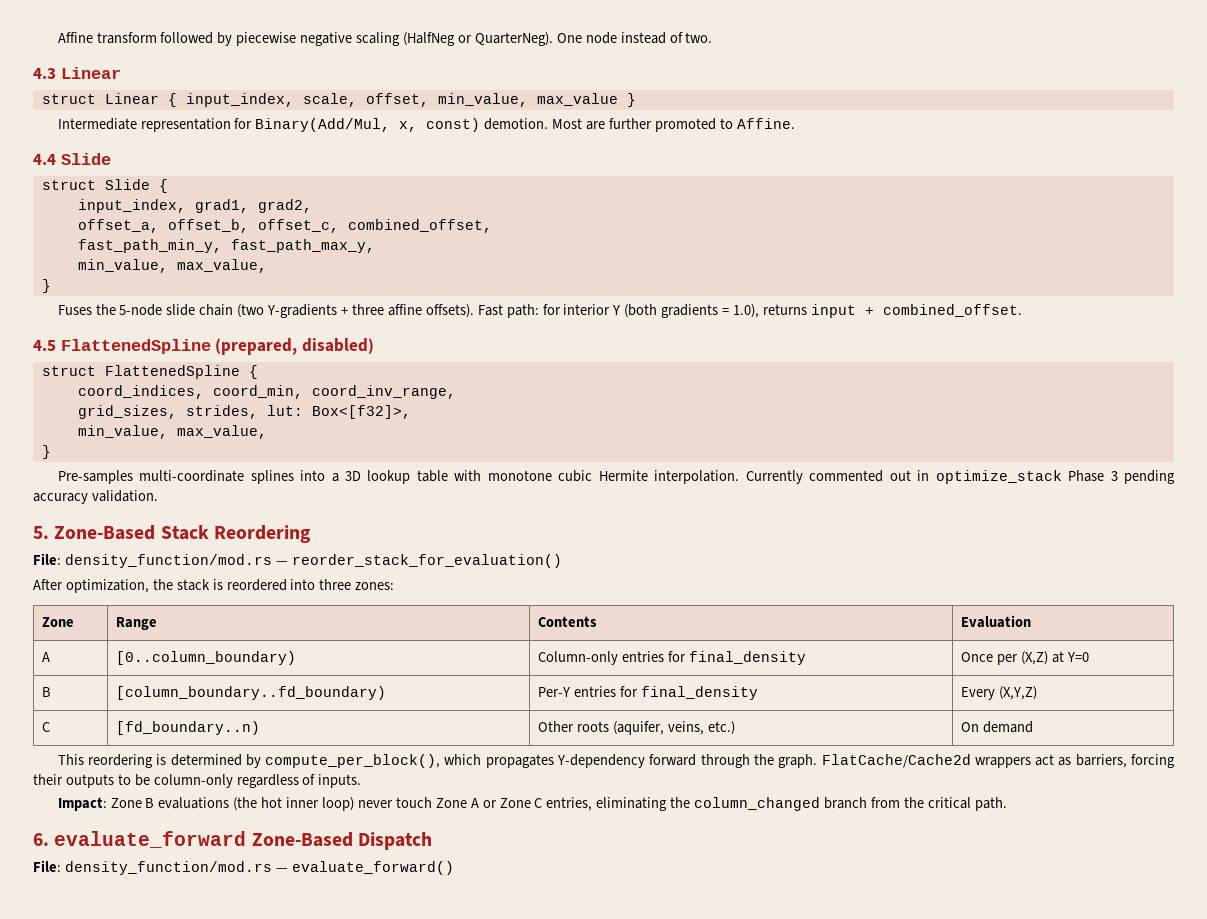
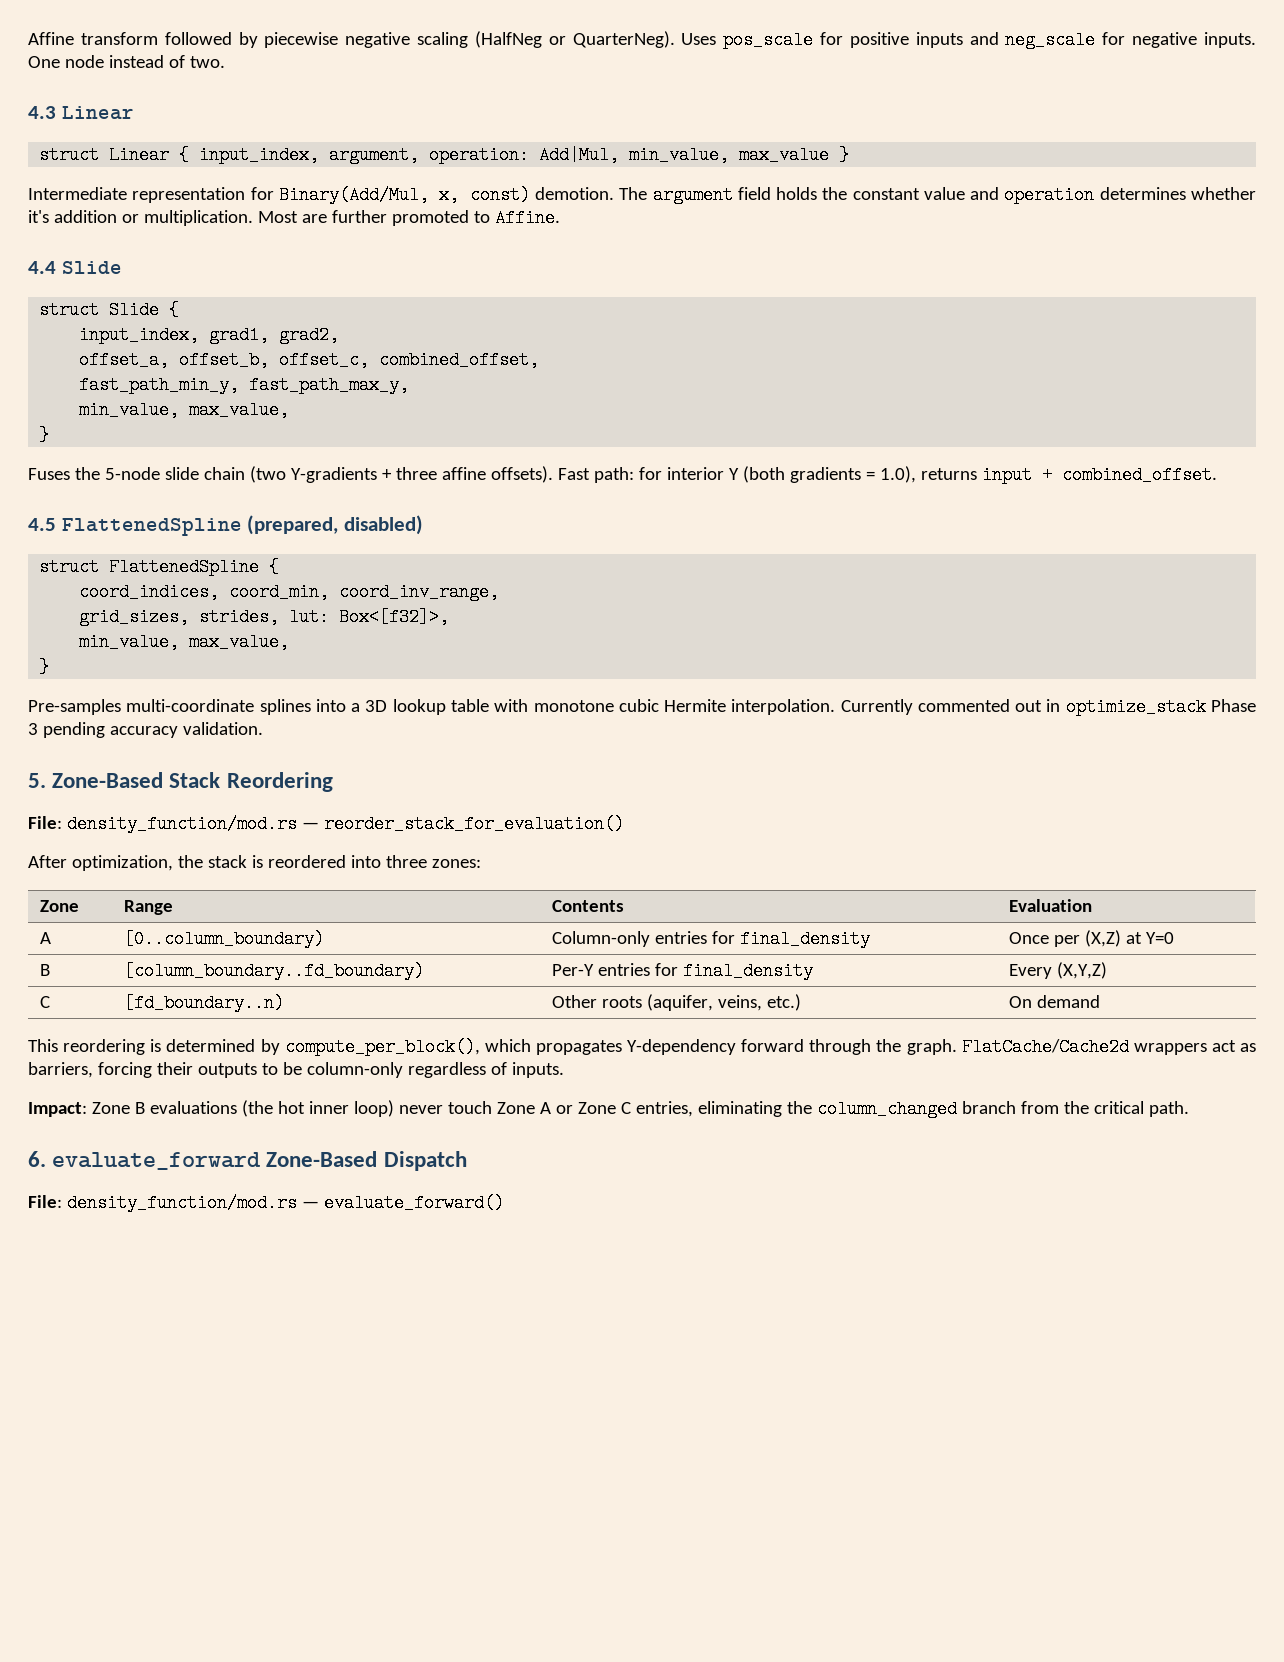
+ Uses pos_scale for positive inputs and neg_scale for negative inputs.
- struct Linear { input_index, scale, offset, min_value, max_value }
+ struct Linear { input_index, argument, operation: Add|Mul, min_value, max_value }
+ The argument field holds the constant value and operation determines whether it's addition or multiplication.

